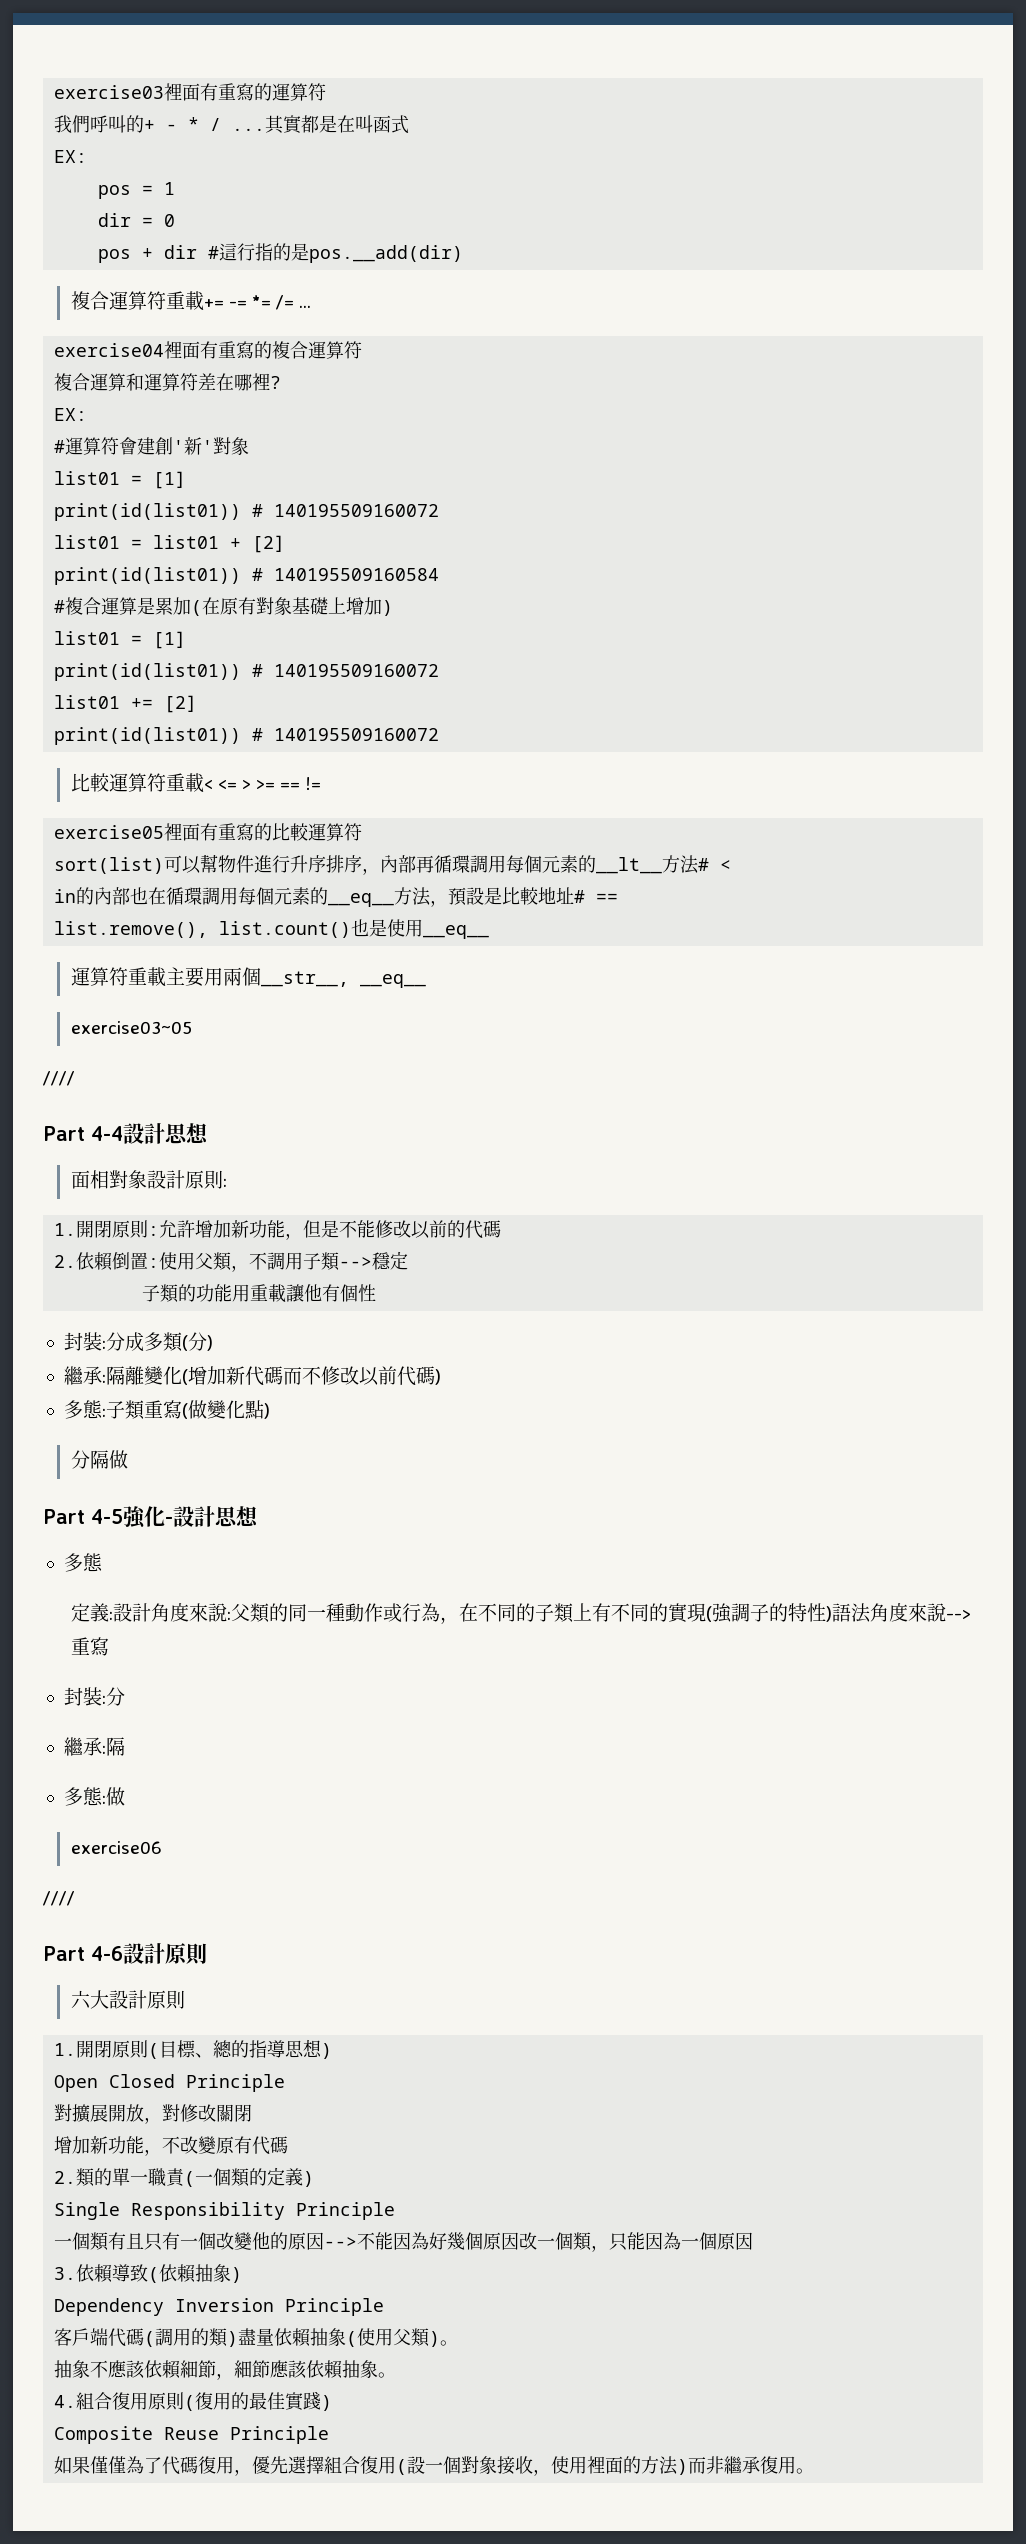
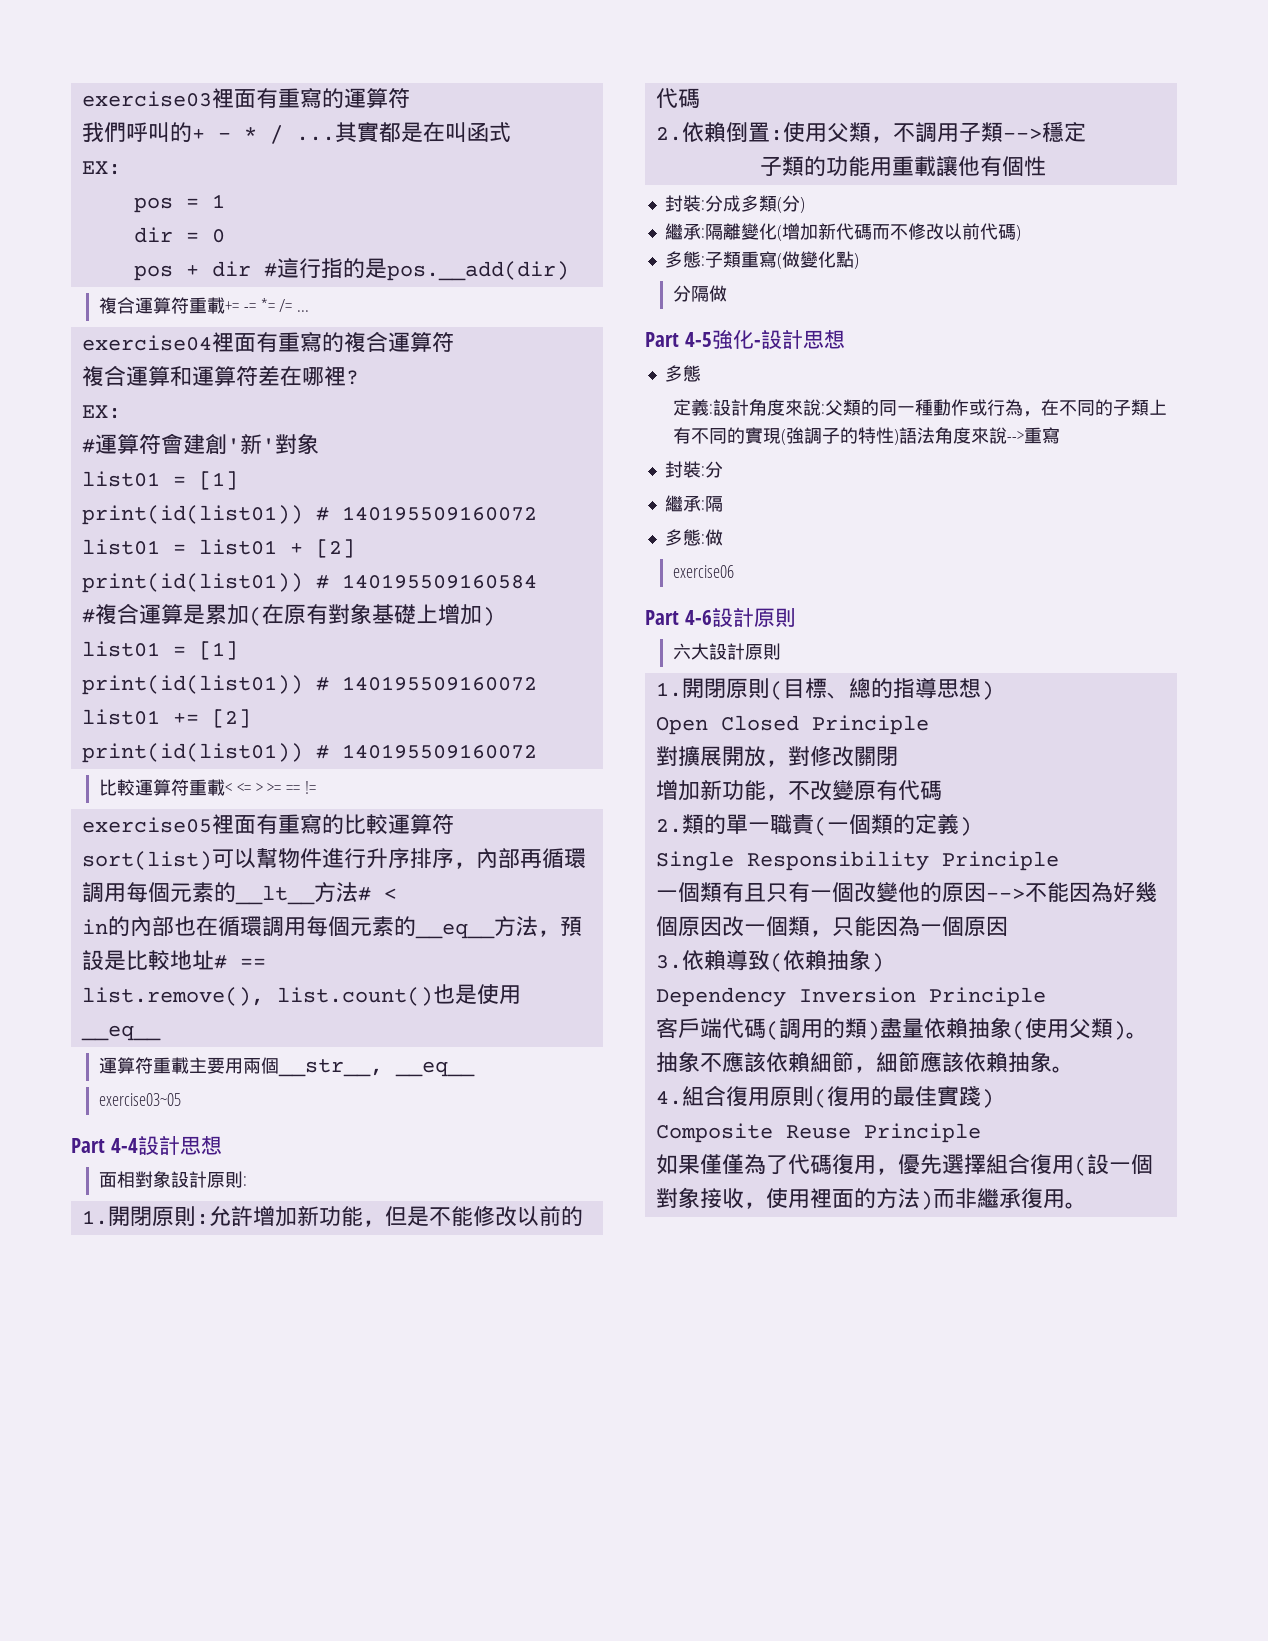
  exercise03~05
- ////
  exercise06
- ////

